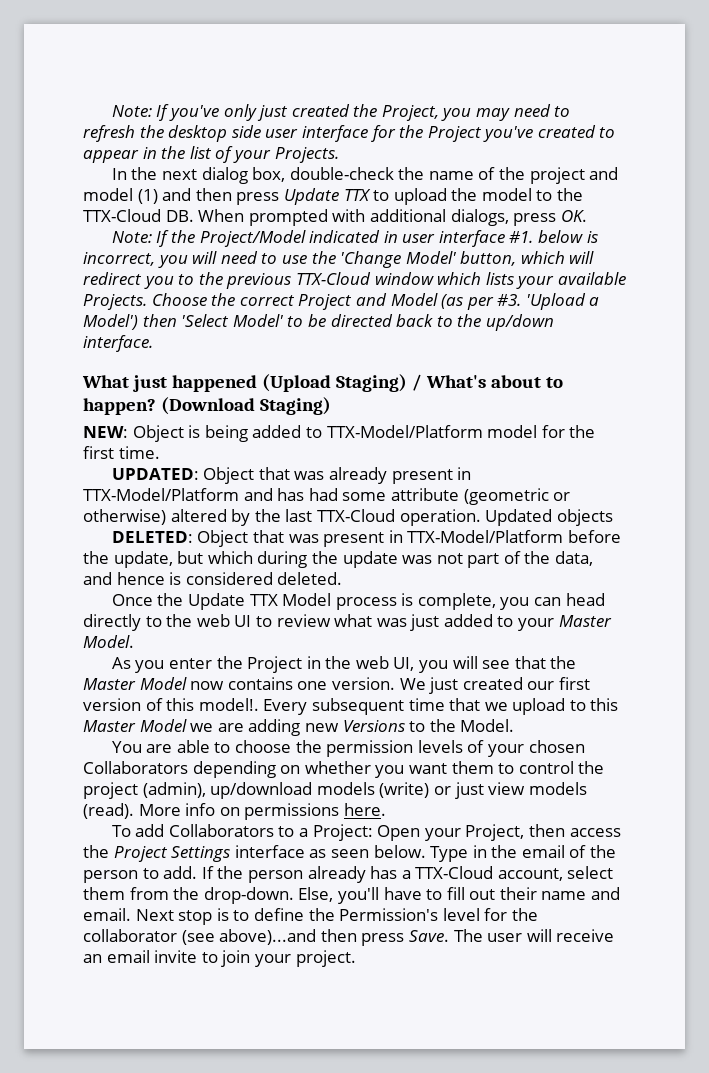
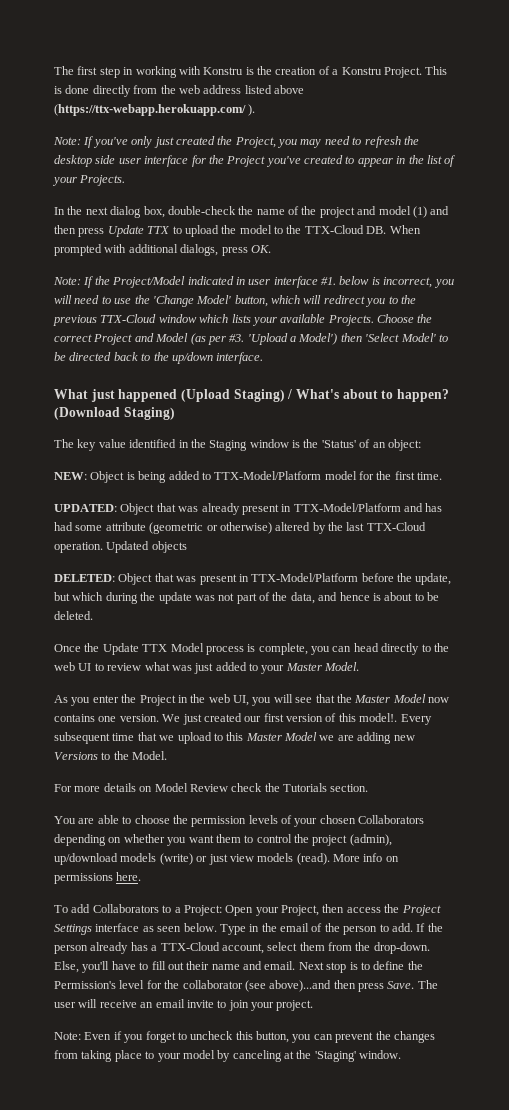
+ The first step in working with Konstru is the creation of a Konstru Project. This is done directly from the web address listed above (https://ttx-webapp.herokuapp.com/ ).
+ The key value identified in the Staging window is the 'Status' of an object:
- DELETED: Object that was present in TTX-Model/Platform before the update, but which during the update was not part of the data, and hence is considered deleted.
+ DELETED: Object that was present in TTX-Model/Platform before the update, but which during the update was not part of the data, and hence is about to be deleted.
+ For more details on Model Review check the Tutorials section.
+ Note: Even if you forget to uncheck this button, you can prevent the changes from taking place to your model by canceling at the 'Staging' window.

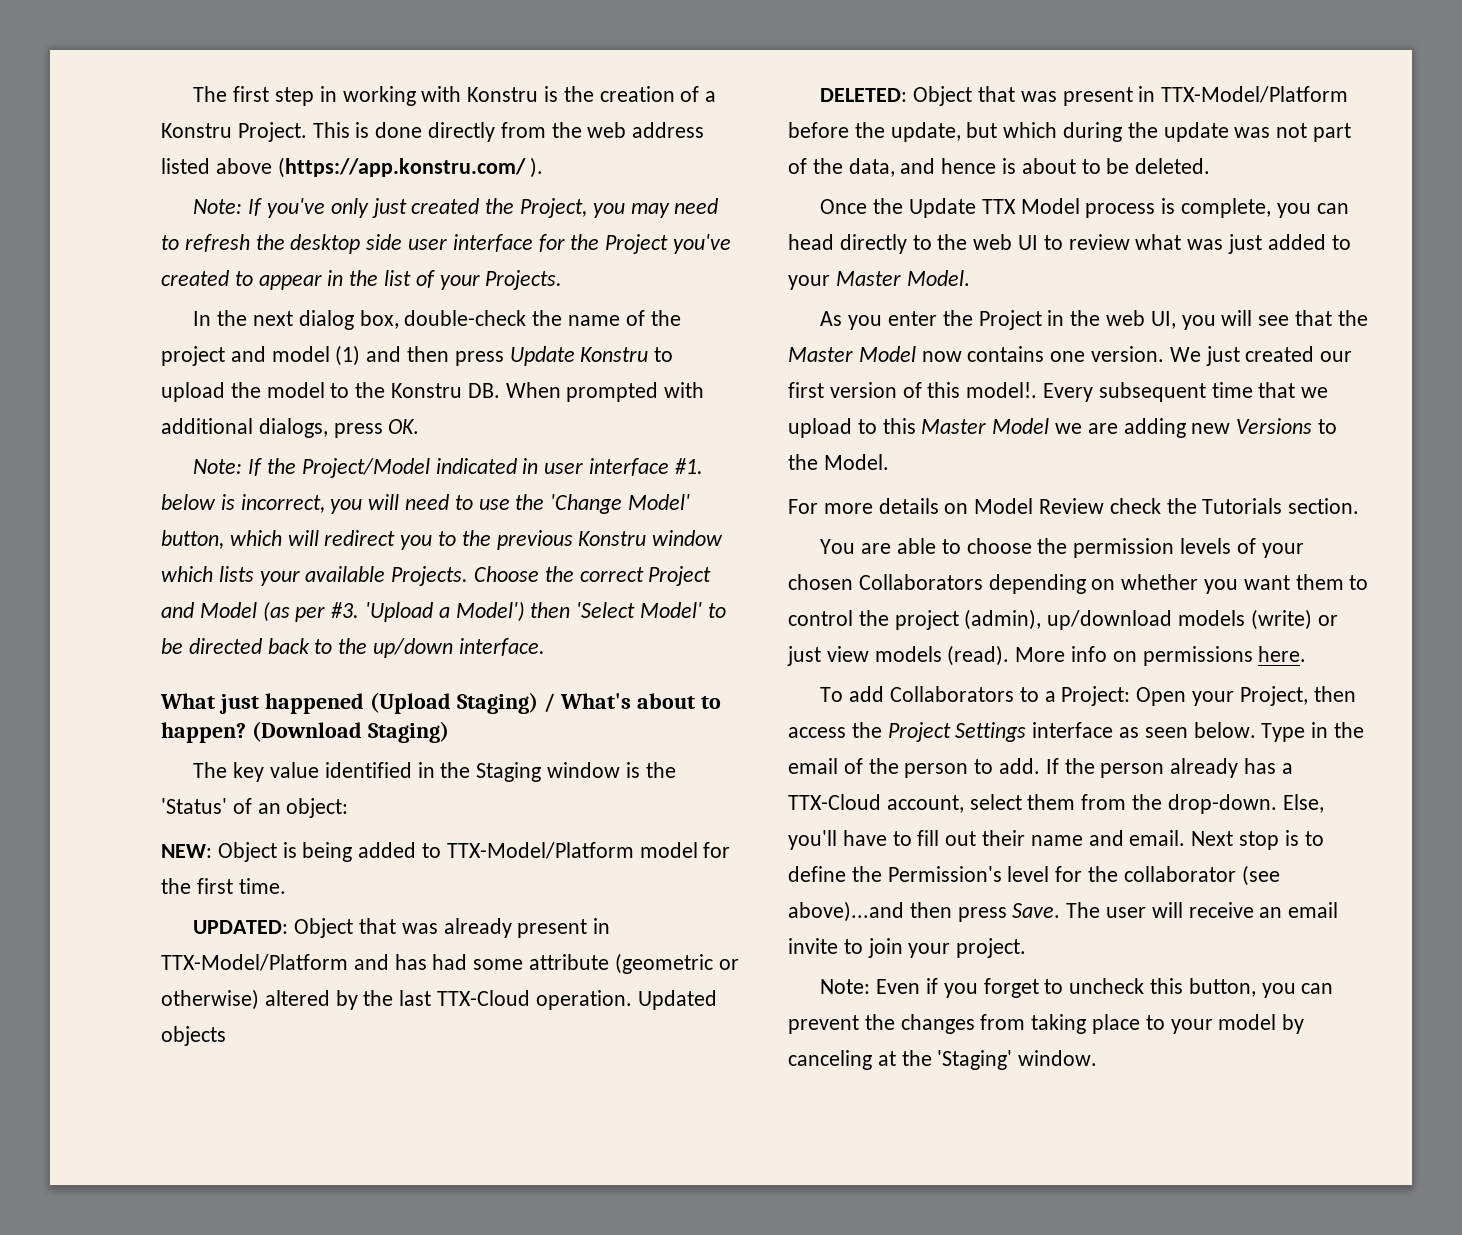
- This is done directly from the web address listed above (https://ttx-webapp.herokuapp.com/ ).
+ This is done directly from the web address listed above (https://app.konstru.com/ ).
- In the next dialog box, double-check the name of the project and model (1) and then press Update TTX to upload the model to the TTX-Cloud DB. When prompted with additional dialogs, press OK.
+ In the next dialog box, double-check the name of the project and model (1) and then press Update Konstru to upload the model to the Konstru DB. When prompted with additional dialogs, press OK.
- Note: If the Project/Model indicated in user interface #1. below is incorrect, you will need to use the 'Change Model' button, which will redirect you to the previous TTX-Cloud window which lists your available Projects.
+ Note: If the Project/Model indicated in user interface #1. below is incorrect, you will need to use the 'Change Model' button, which will redirect you to the previous Konstru window which lists your available Projects.

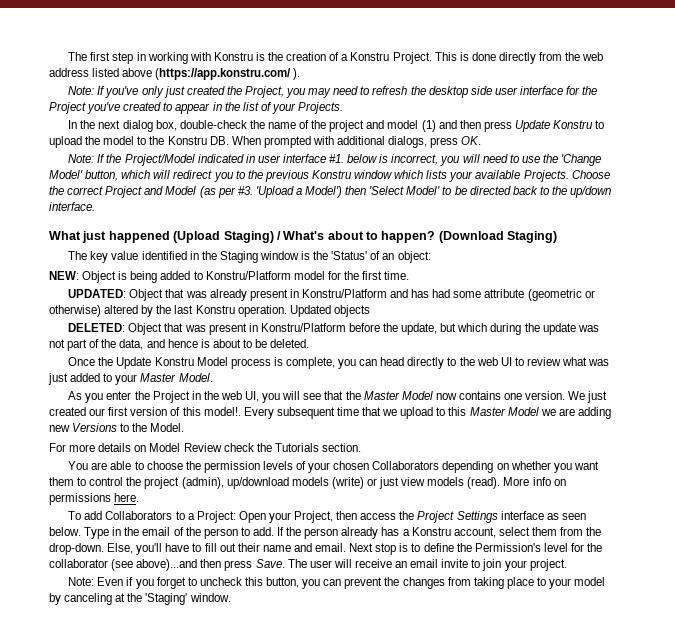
- NEW: Object is being added to TTX-Model/Platform model for the first time.
+ NEW: Object is being added to Konstru/Platform model for the first time.
- UPDATED: Object that was already present in TTX-Model/Platform and has had some attribute (geometric or otherwise) altered by the last TTX-Cloud operation.
+ UPDATED: Object that was already present in Konstru/Platform and has had some attribute (geometric or otherwise) altered by the last Konstru operation.
- DELETED: Object that was present in TTX-Model/Platform before the update, but which during the update was not part of the data, and hence is about to be deleted.
+ DELETED: Object that was present in Konstru/Platform before the update, but which during the update was not part of the data, and hence is about to be deleted.
- Once the Update TTX Model process is complete, you can head directly to the web UI to review what was just added to your Master Model.
+ Once the Update Konstru Model process is complete, you can head directly to the web UI to review what was just added to your Master Model.
- If the person already has a TTX-Cloud account, select them from the drop-down.
+ If the person already has a Konstru account, select them from the drop-down.

